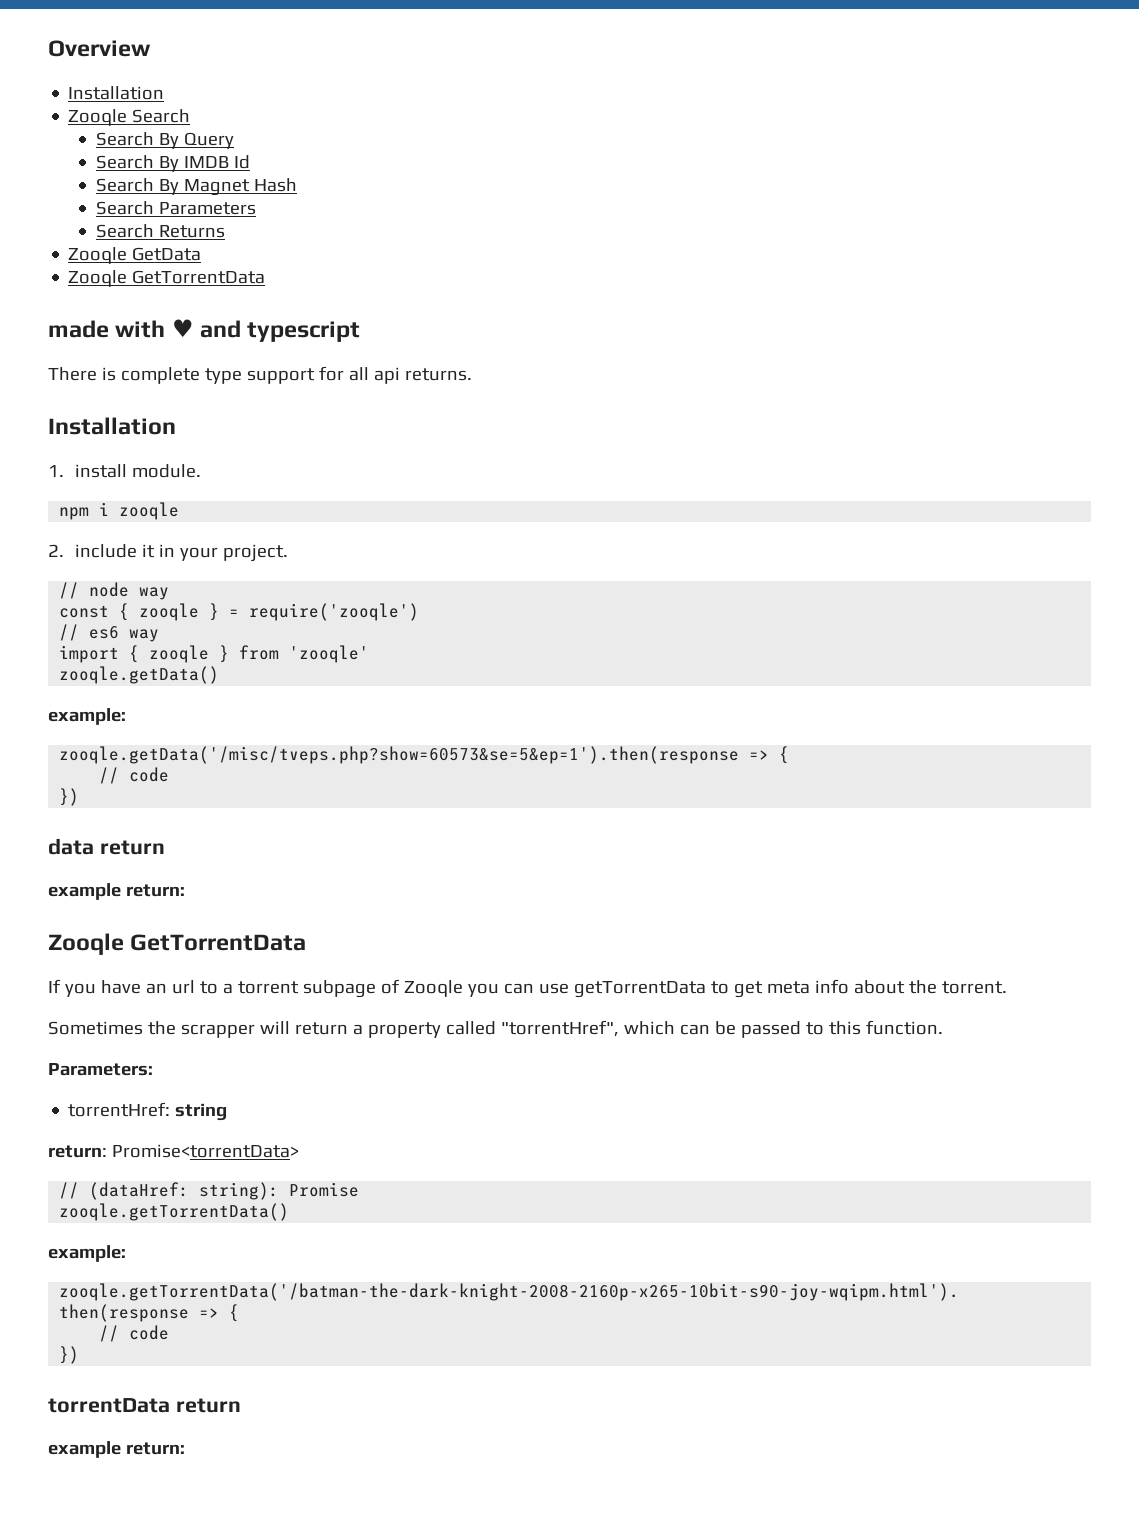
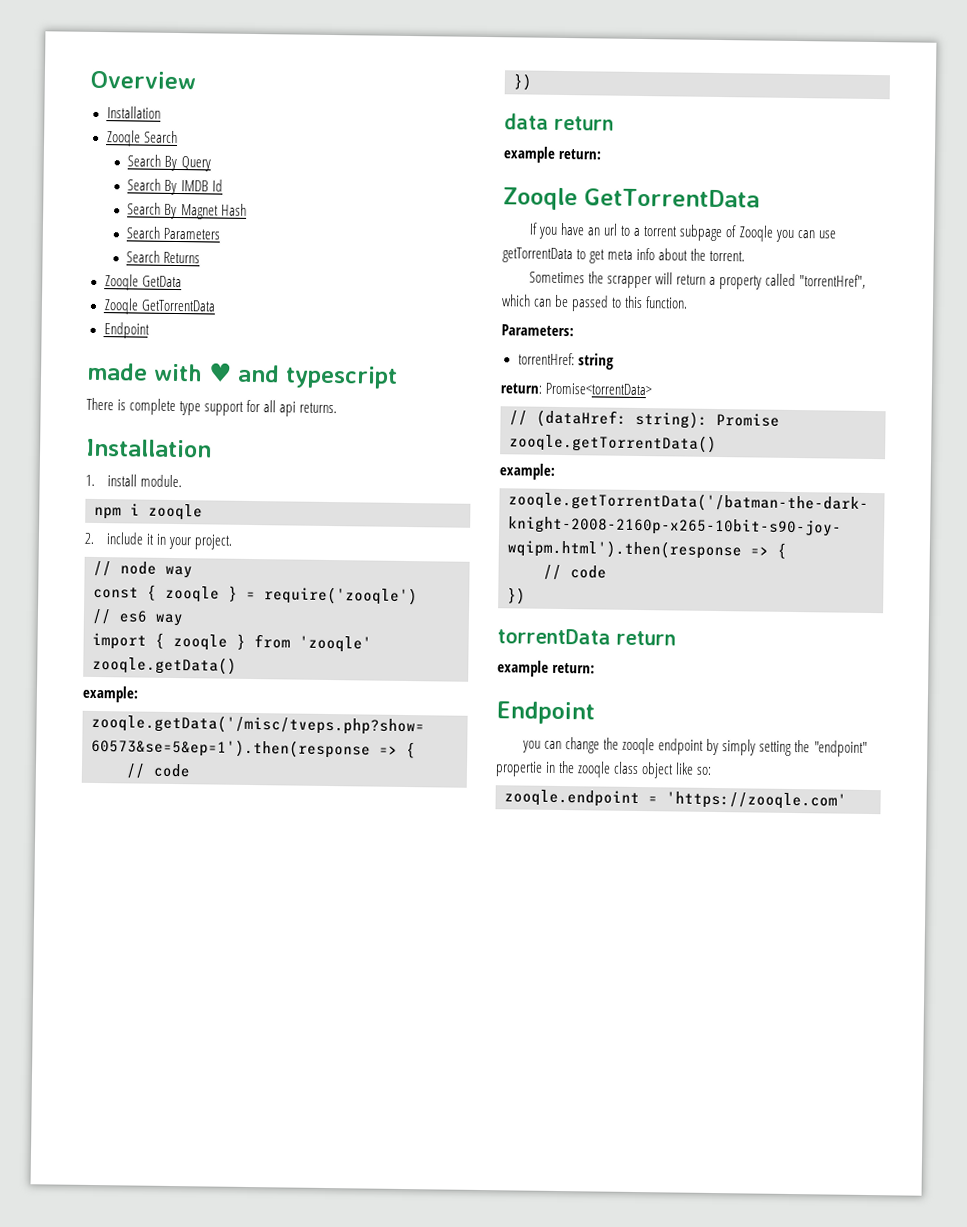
  Zooqle GetData
  Zooqle GetTorrentData
+ Endpoint
  torrentData return
  example return:
+ Endpoint
+ you can change the zooqle endpoint by simply setting the "endpoint" propertie in the zooqle class object like so:
+ zooqle.endpoint = 'https://zooqle.com'

